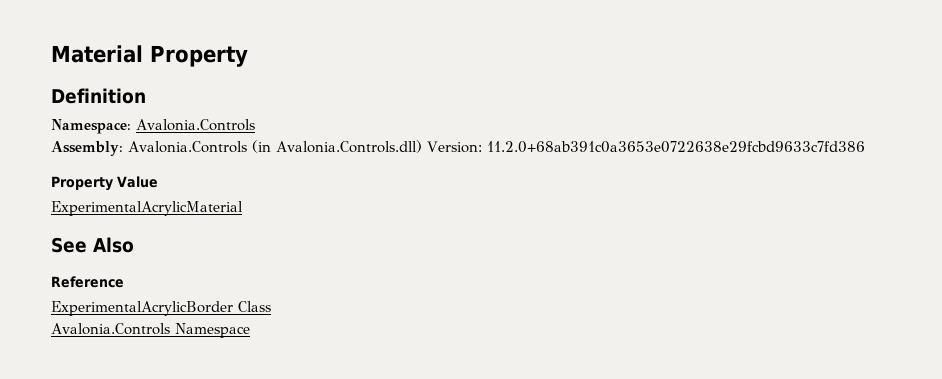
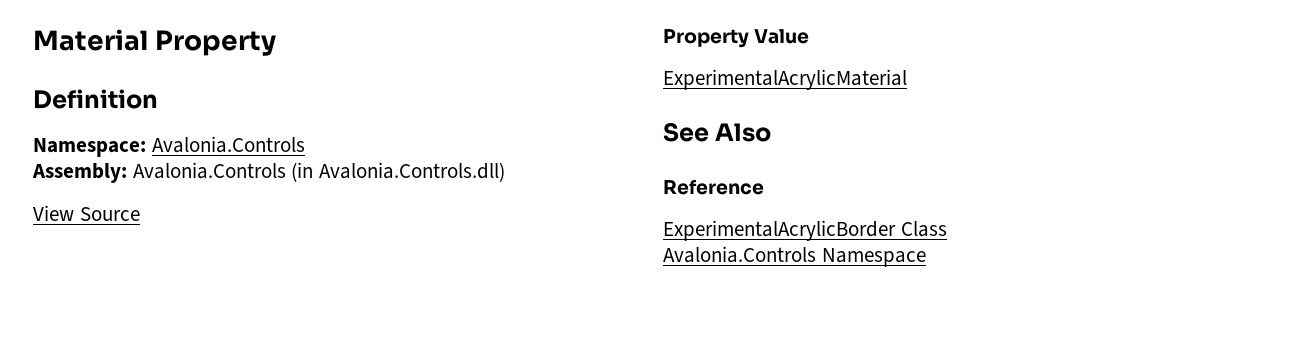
- Assembly: Avalonia.Controls (in Avalonia.Controls.dll) Version: 11.2.0+68ab391c0a3653e0722638e29fcbd9633c7fd386
+ Assembly: Avalonia.Controls (in Avalonia.Controls.dll)
+ View Source

